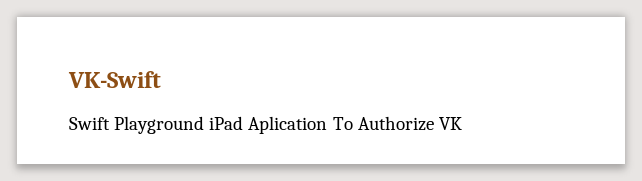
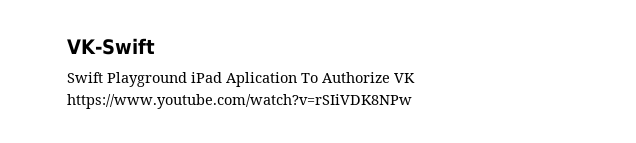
- Swift Playground iPad Aplication To Authorize VK
+ Swift Playground iPad Aplication To Authorize VK https://www.youtube.com/watch?v=rSIiVDK8NPw

